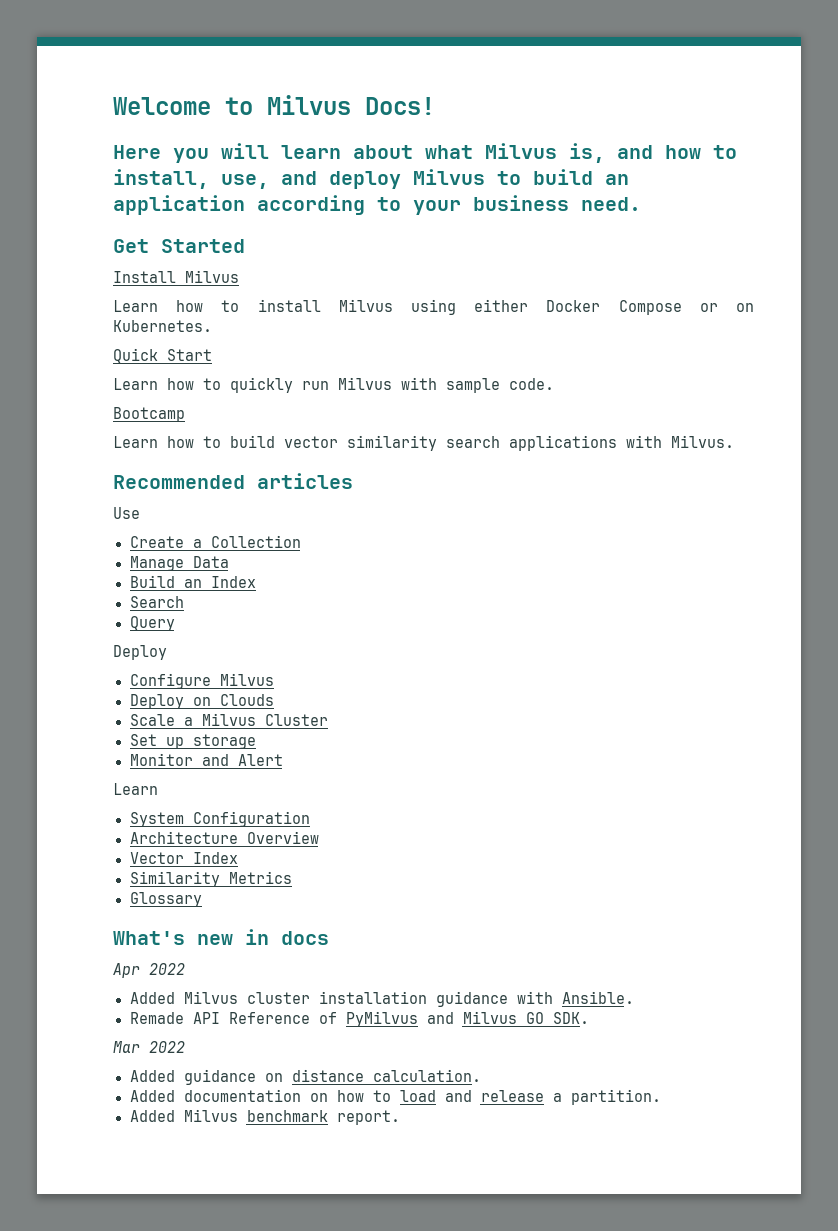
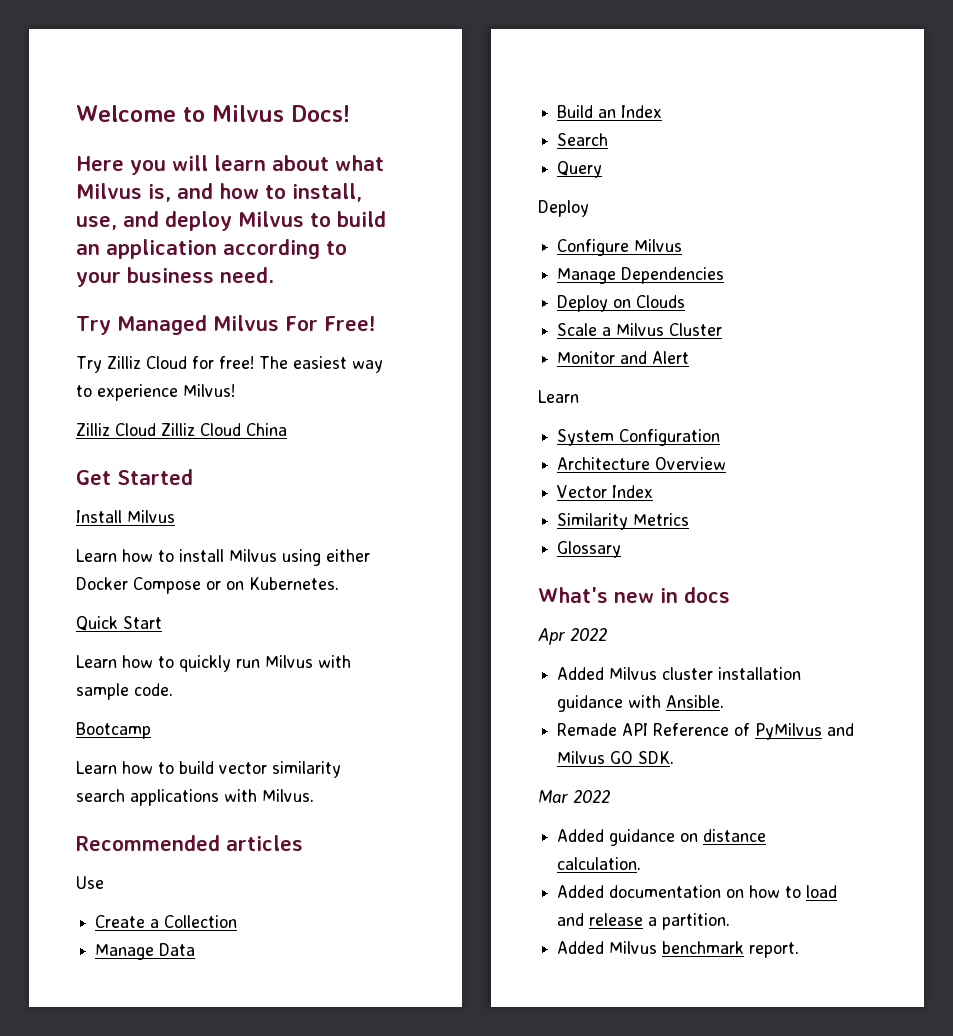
+ Try Managed Milvus For Free!
+ Try Zilliz Cloud for free! The easiest way to experience Milvus!
+ Zilliz Cloud Zilliz Cloud China
+ Manage Dependencies
- Set up storage

